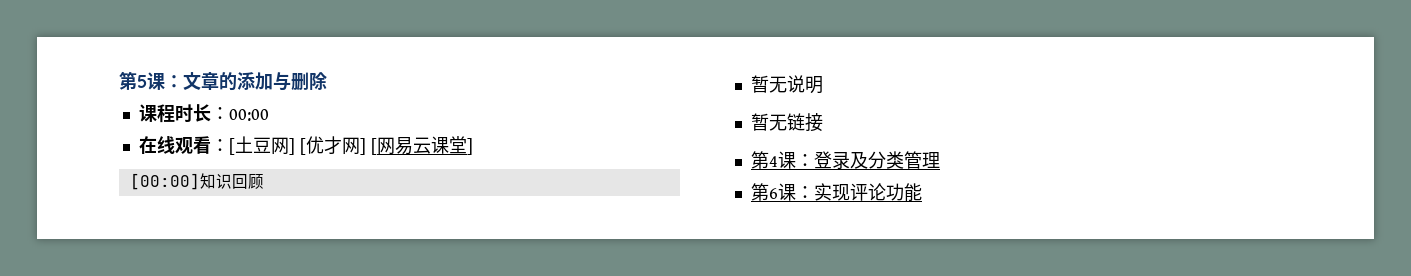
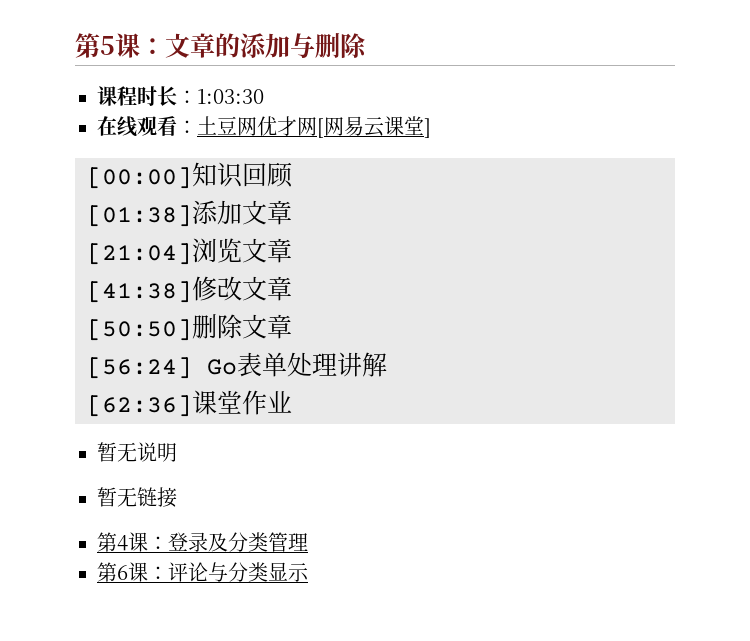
- 课程时长：00:00
+ 课程时长：1:03:30
- 在线观看：[土豆网] [优才网] [网易云课堂]
+ 在线观看：土豆网优才网[网易云课堂]
+ [01:38]添加文章
+ [21:04]浏览文章
+ [41:38]修改文章
+ [50:50]删除文章
+ [56:24] Go表单处理讲解
+ [62:36]课堂作业
- 第6课：实现评论功能
+ 第6课：评论与分类显示

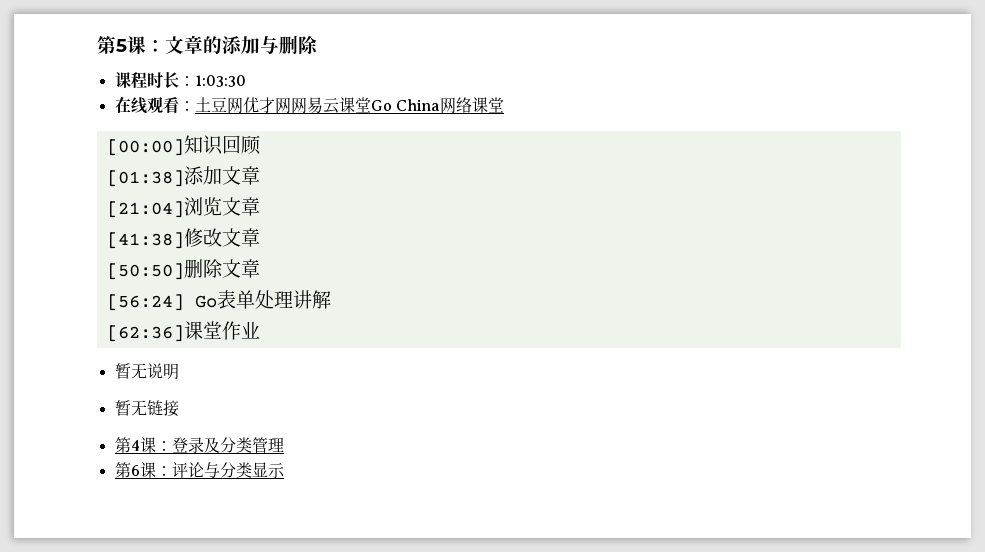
- 在线观看：土豆网优才网[网易云课堂]
+ 在线观看：土豆网优才网网易云课堂Go China网络课堂

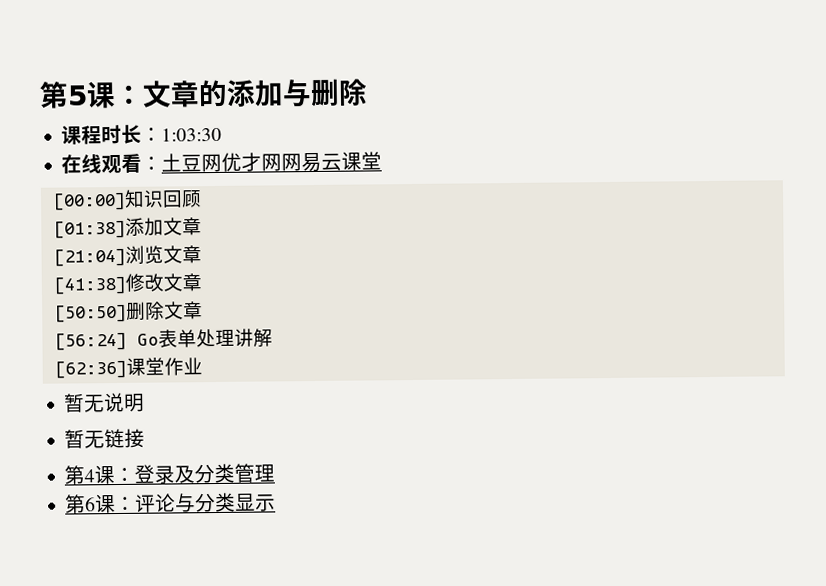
- 在线观看：土豆网优才网网易云课堂Go China网络课堂
+ 在线观看：土豆网优才网网易云课堂

